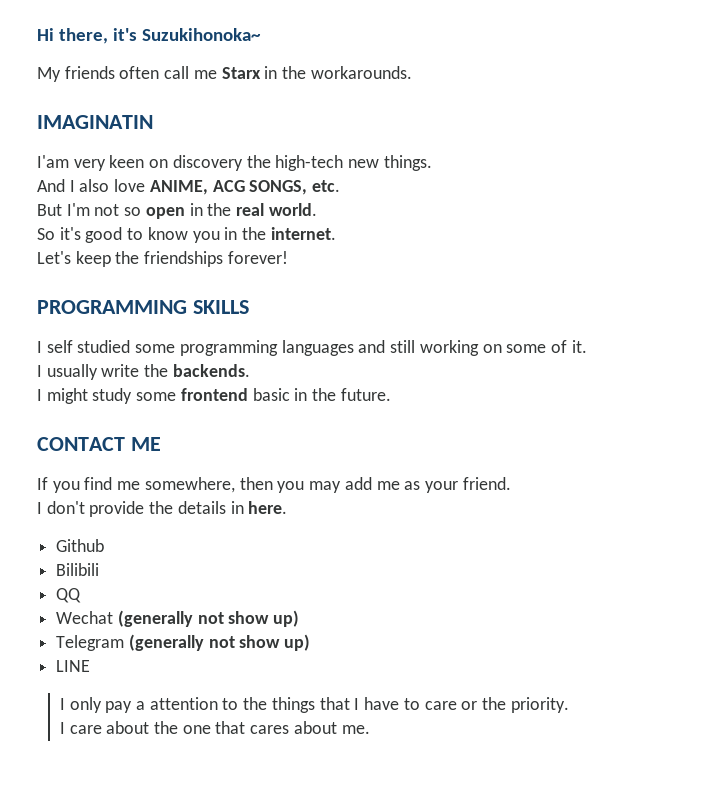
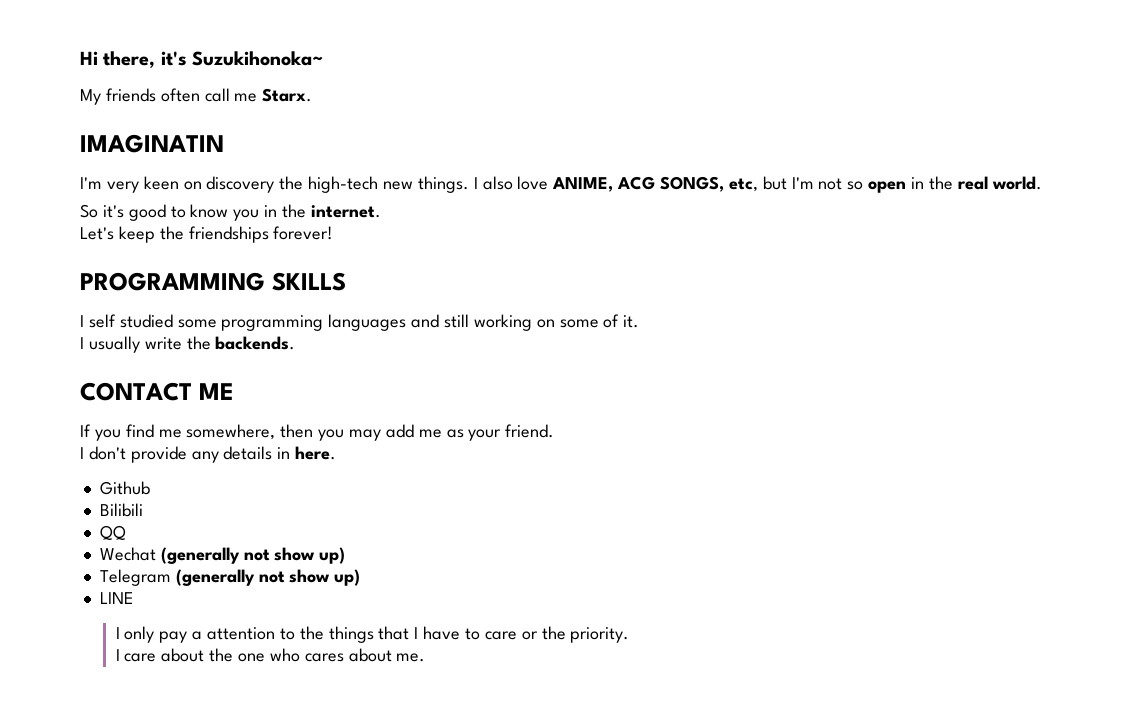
- My friends often call me Starx in the workarounds.
+ My friends often call me Starx.
- I'am very keen on discovery the high-tech new things.
- And I also love ANIME, ACG SONGS, etc.
- But I'm not so open in the real world.
+ I'm very keen on discovery the high-tech new things. I also love ANIME, ACG SONGS, etc, but I'm not so open in the real world.
- I might study some frontend basic in the future.
- I don't provide the details in here.
+ I don't provide any details in here.
- I care about the one that cares about me.
+ I care about the one who cares about me.

